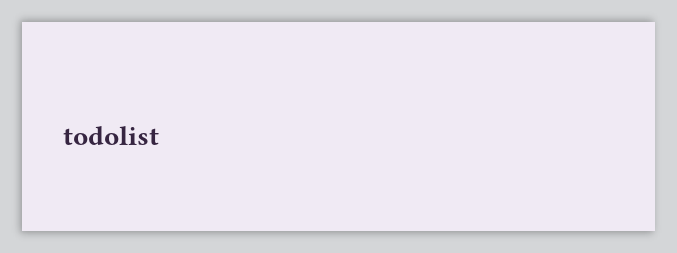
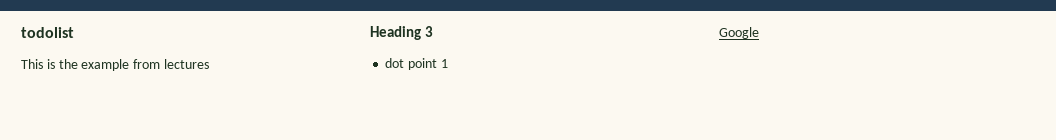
+ This is the example from lectures
+ Heading 3
+ dot point 1
+ Google

